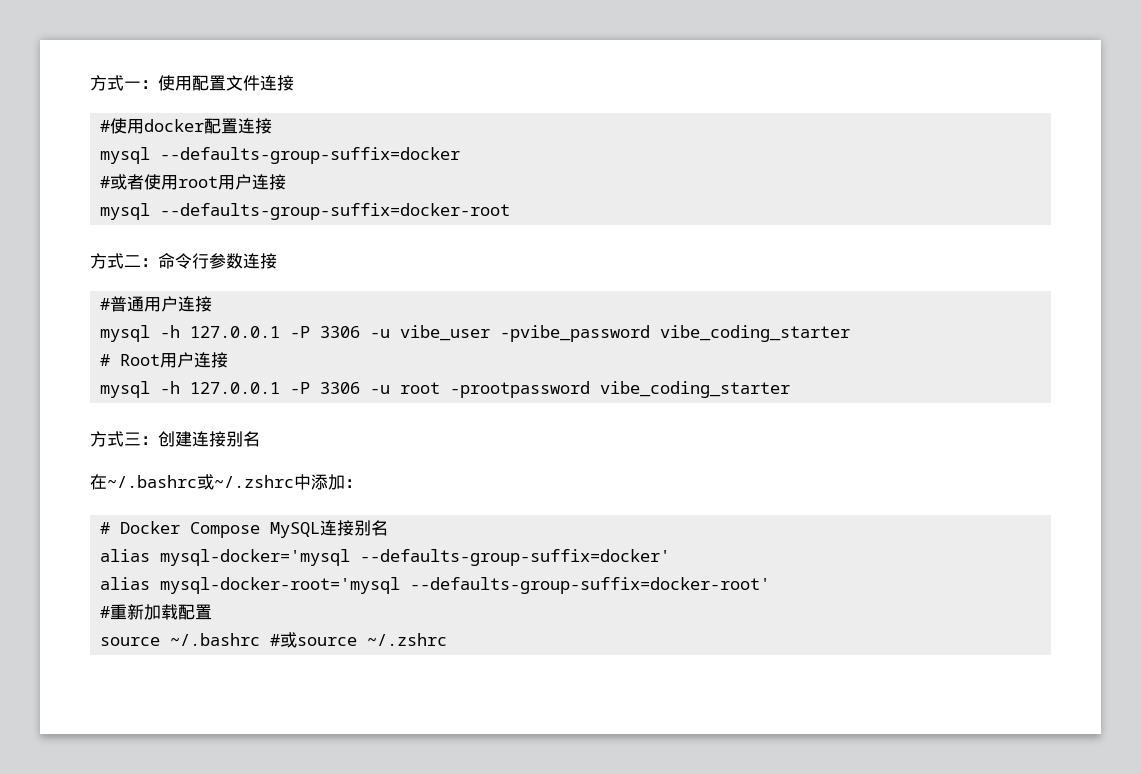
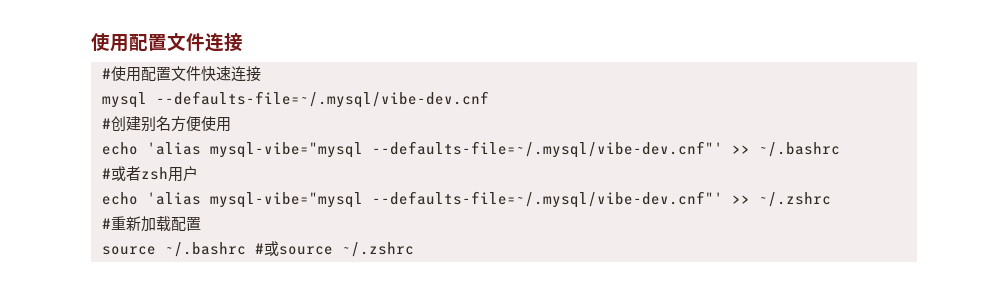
- 方式一：使用配置文件连接
+ 使用配置文件连接
- #使用docker配置连接
- mysql --defaults-group-suffix=docker
+ #使用配置文件快速连接
+ mysql --defaults-file=~/.mysql/vibe-dev.cnf
+ #创建别名方便使用
+ echo 'alias mysql-vibe="mysql --defaults-file=~/.mysql/vibe-dev.cnf"' >> ~/.bashrc
- #或者使用root用户连接
- mysql --defaults-group-suffix=docker-root
- 方式二：命令行参数连接
- #普通用户连接
- mysql -h 127.0.0.1 -P 3306 -u vibe_user -pvibe_password vibe_coding_starter
- # Root用户连接
- mysql -h 127.0.0.1 -P 3306 -u root -prootpassword vibe_coding_starter
- 方式三：创建连接别名
- 在~/.bashrc或~/.zshrc中添加：
- # Docker Compose MySQL连接别名
- alias mysql-docker='mysql --defaults-group-suffix=docker'
- alias mysql-docker-root='mysql --defaults-group-suffix=docker-root'
+ #或者zsh用户
+ echo 'alias mysql-vibe="mysql --defaults-file=~/.mysql/vibe-dev.cnf"' >> ~/.zshrc

